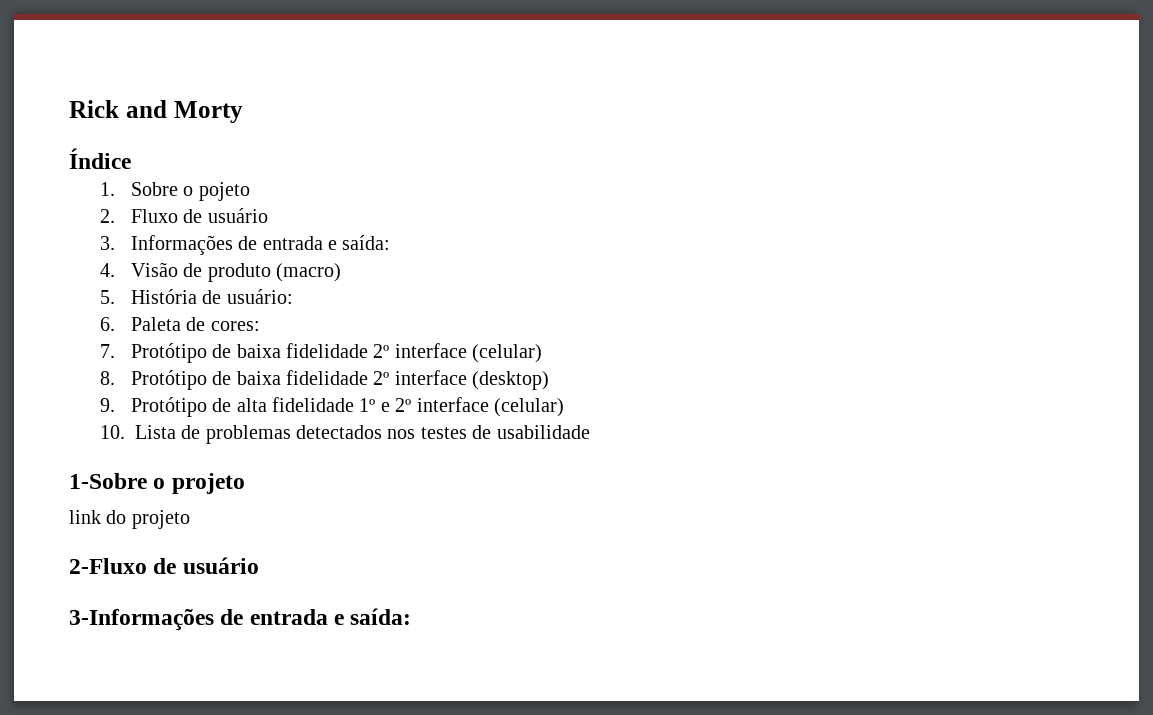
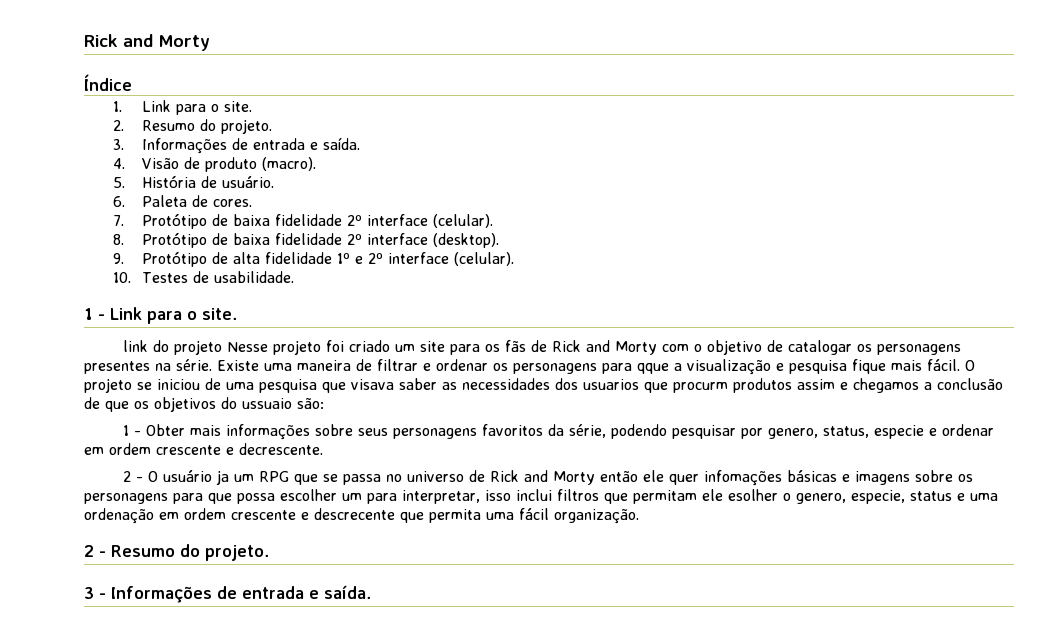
- 1. Sobre o pojeto
- 2. Fluxo de usuário
+ 1. Link para o site.
+ 2. Resumo do projeto.
- 3. Informações de entrada e saída:
+ 3. Informações de entrada e saída.
- 4. Visão de produto (macro)
+ 4. Visão de produto (macro).
- 5. História de usuário:
+ 5. História de usuário.
- 6. Paleta de cores:
+ 6. Paleta de cores.
- 7. Protótipo de baixa fidelidade 2º interface (celular)
+ 7. Protótipo de baixa fidelidade 2º interface (celular).
- 8. Protótipo de baixa fidelidade 2º interface (desktop)
+ 8. Protótipo de baixa fidelidade 2º interface (desktop).
- 9. Protótipo de alta fidelidade 1º e 2º interface (celular)
+ 9. Protótipo de alta fidelidade 1º e 2º interface (celular).
- 10. Lista de problemas detectados nos testes de usabilidade
- 1-Sobre o projeto
- link do projeto
- 2-Fluxo de usuário
- 3-Informações de entrada e saída:
+ 10. Testes de usabilidade.
+ 1 - Link para o site.
+ link do projeto Nesse projeto foi criado um site para os fãs de Rick and Morty com o objetivo de catalogar os personagens presentes na série. Existe uma maneira de filtrar e ordenar os personagens para qque a visualização e pesquisa fique mais fácil. O projeto se iniciou de uma pesquisa que visava saber as necessidades dos usuarios que procurm produtos assim e chegamos a conclusão de que os objetivos do ussuaio são:
+ 1 - Obter mais informações sobre seus personagens favoritos da série, podendo pesquisar por genero, status, especie e ordenar em ordem crescente e decrescente.
+ 2 - O usuário ja um RPG que se passa no universo de Rick and Morty então ele quer infomações básicas e imagens sobre os personagens para que possa escolher um para interpretar, isso inclui filtros que permitam ele esolher o genero, especie, status e uma ordenação em ordem crescente e descrecente que permita uma fácil organização.
+ 2 - Resumo do projeto.
+ 3 - Informações de entrada e saída.

